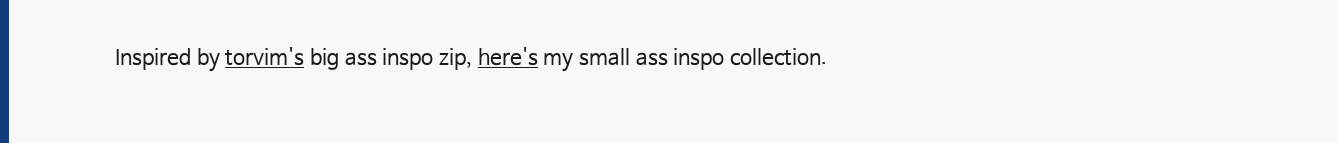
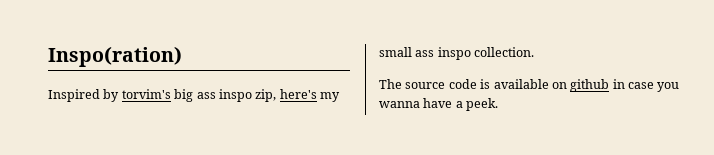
+ Inspo(ration)
+ The source code is available on github in case you wanna have a peek.

